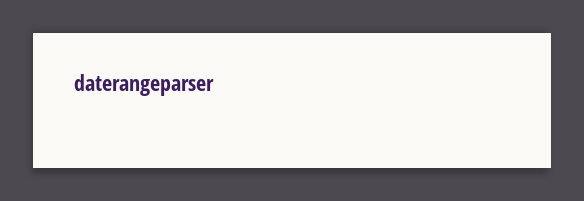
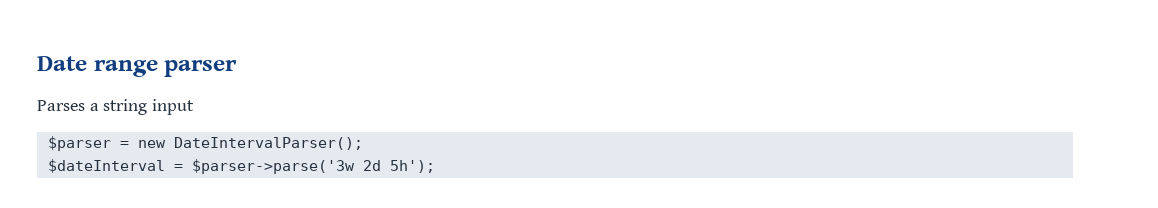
- daterangeparser
+ Date range parser
+ Parses a string input
+ $parser = new DateIntervalParser();
+ $dateInterval = $parser->parse('3w 2d 5h');

